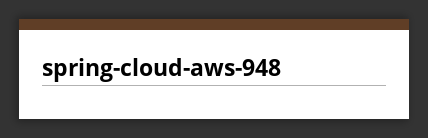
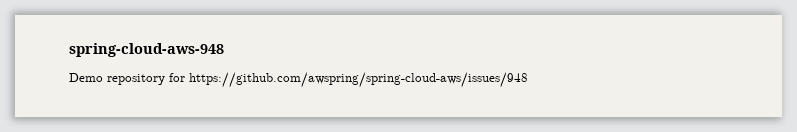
+ Demo repository for https://github.com/awspring/spring-cloud-aws/issues/948

